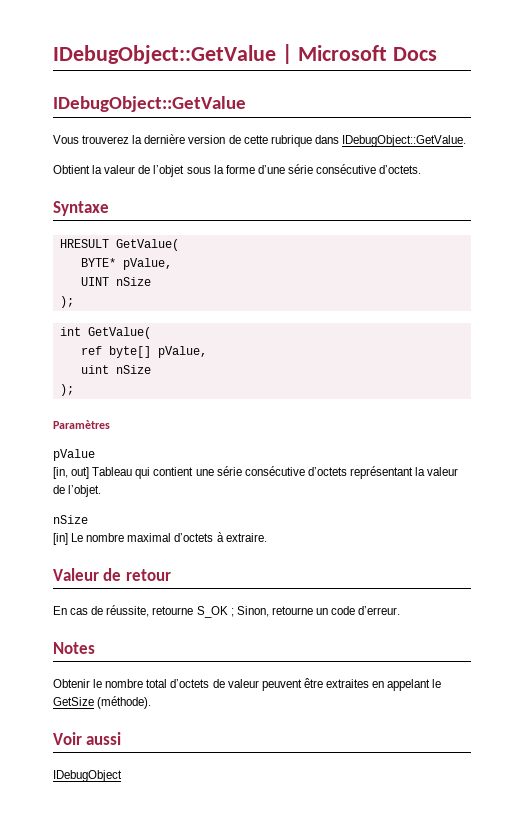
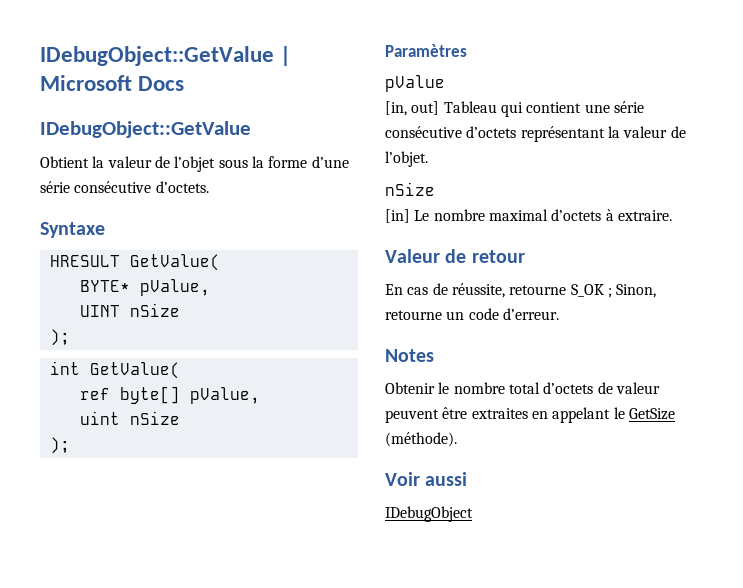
- Vous trouverez la dernière version de cette rubrique dans IDebugObject::GetValue.

